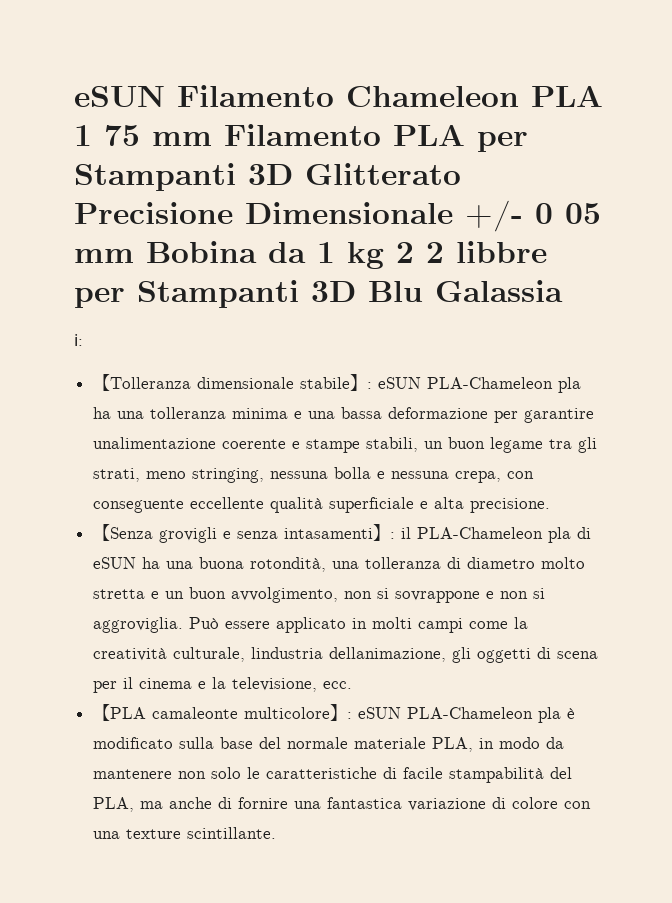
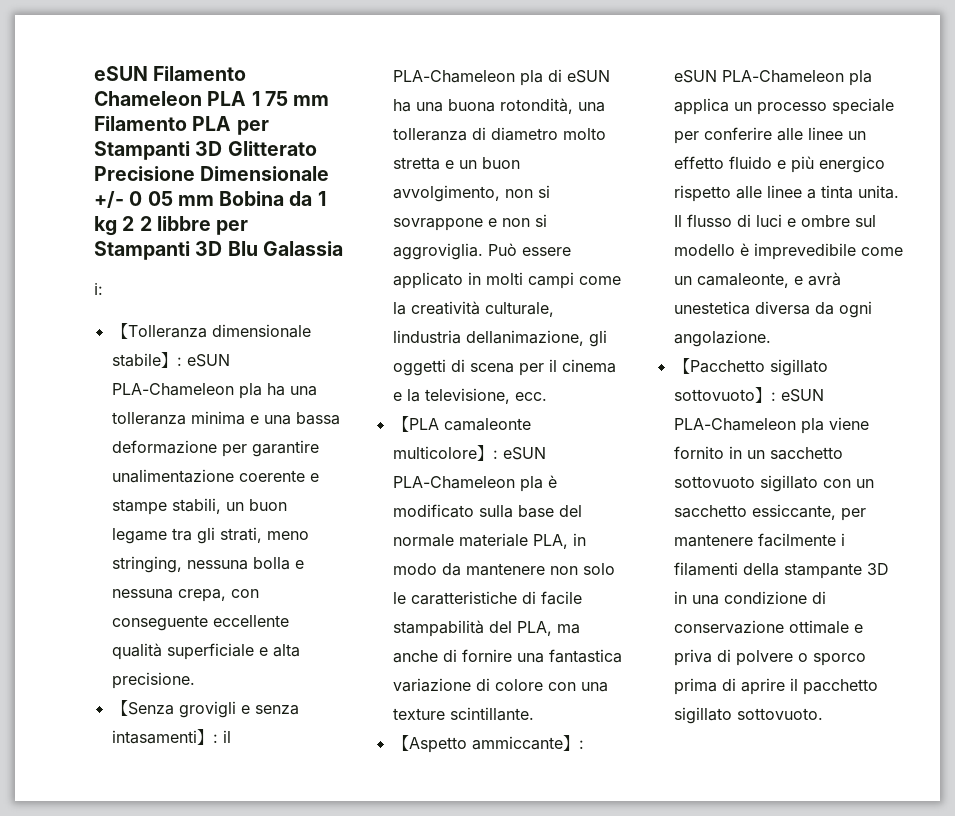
+ 【Aspetto ammiccante】: eSUN PLA-Chameleon pla applica un processo speciale per conferire alle linee un effetto fluido e più energico rispetto alle linee a tinta unita. Il flusso di luci e ombre sul modello è imprevedibile come un camaleonte, e avrà unestetica diversa da ogni angolazione.
+ 【Pacchetto sigillato sottovuoto】: eSUN PLA-Chameleon pla viene fornito in un sacchetto sottovuoto sigillato con un sacchetto essiccante, per mantenere facilmente i filamenti della stampante 3D in una condizione di conservazione ottimale e priva di polvere o sporco prima di aprire il pacchetto sigillato sottovuoto.

